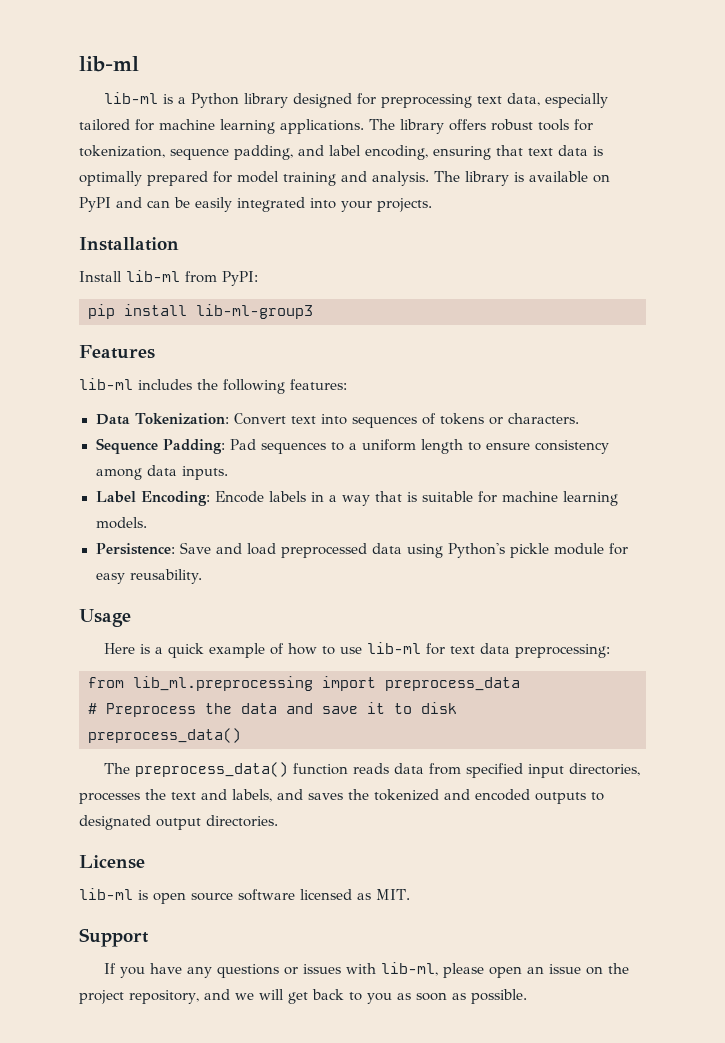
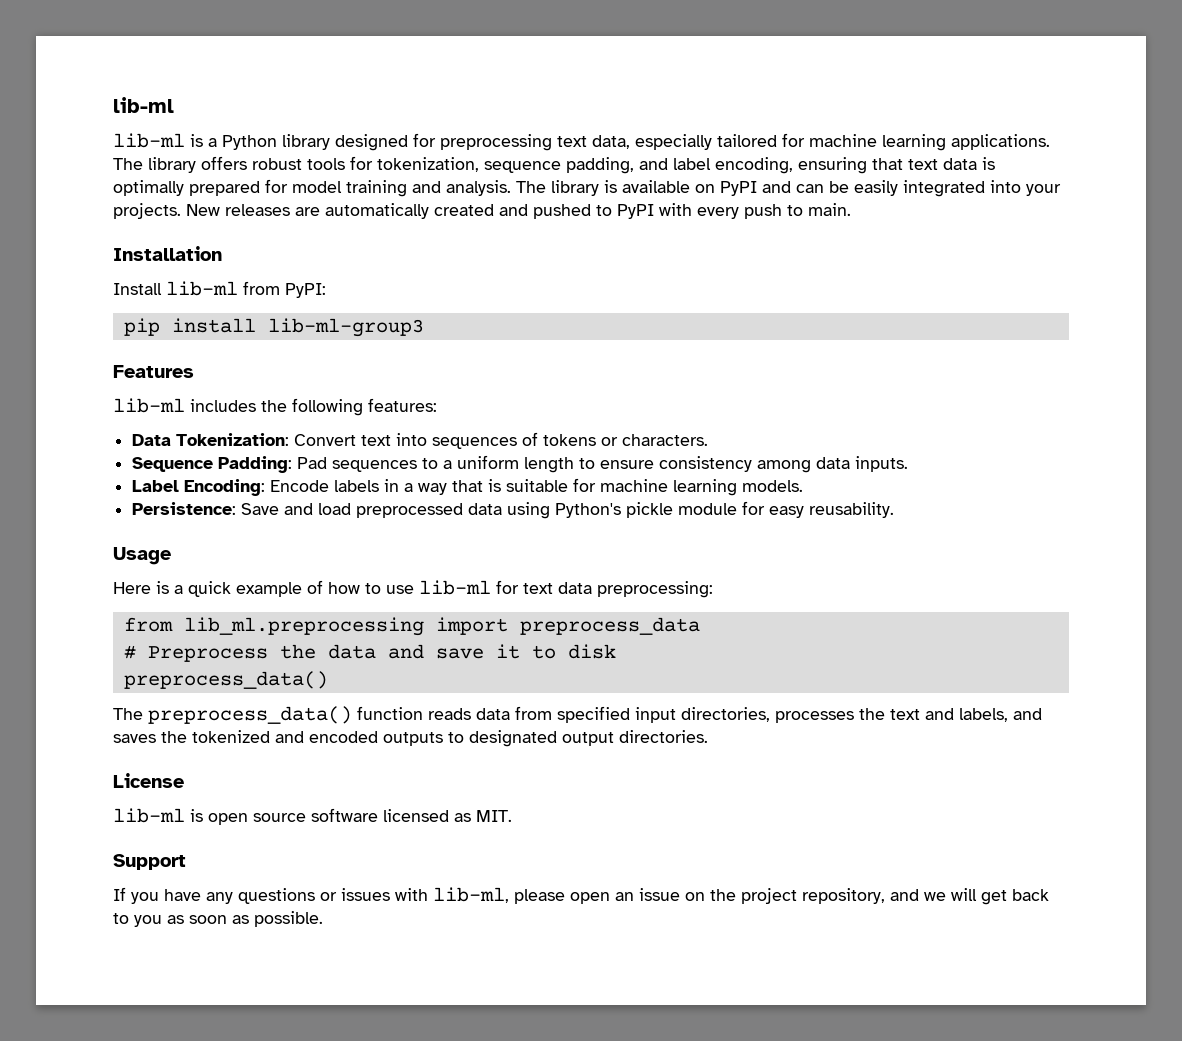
+ New releases are automatically created and pushed to PyPI with every push to main.

